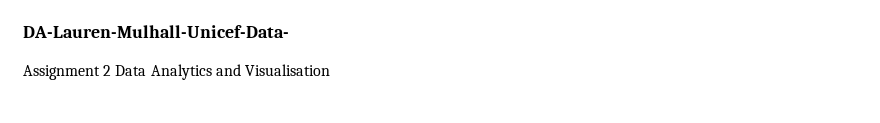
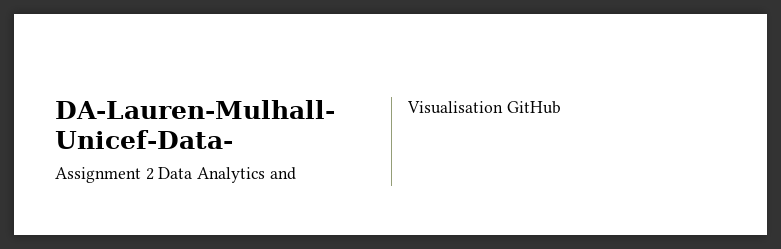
- Assignment 2 Data Analytics and Visualisation
+ Assignment 2 Data Analytics and Visualisation GitHub

